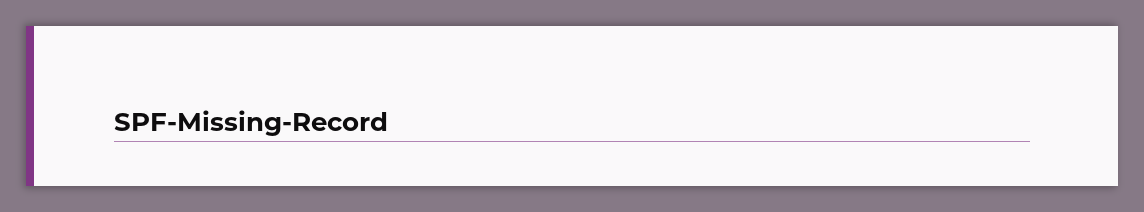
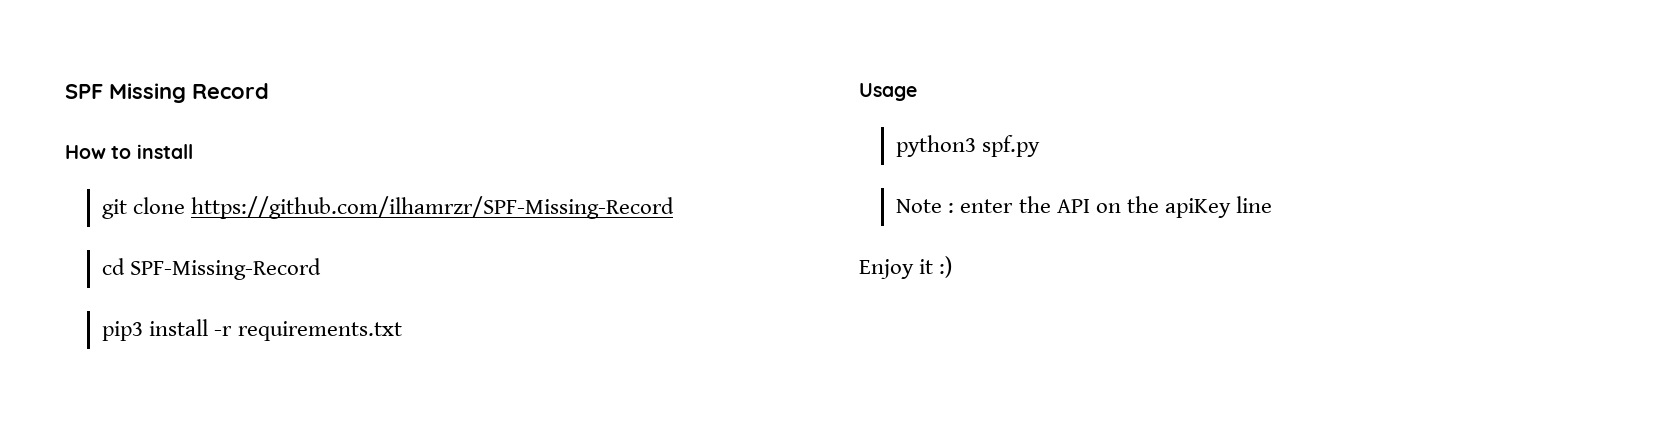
- SPF-Missing-Record
+ SPF Missing Record
+ How to install
+ git clone https://github.com/ilhamrzr/SPF-Missing-Record
+ cd SPF-Missing-Record
+ pip3 install -r requirements.txt
+ Usage
+ python3 spf.py
+ Note : enter the API on the apiKey line
+ Enjoy it :)

